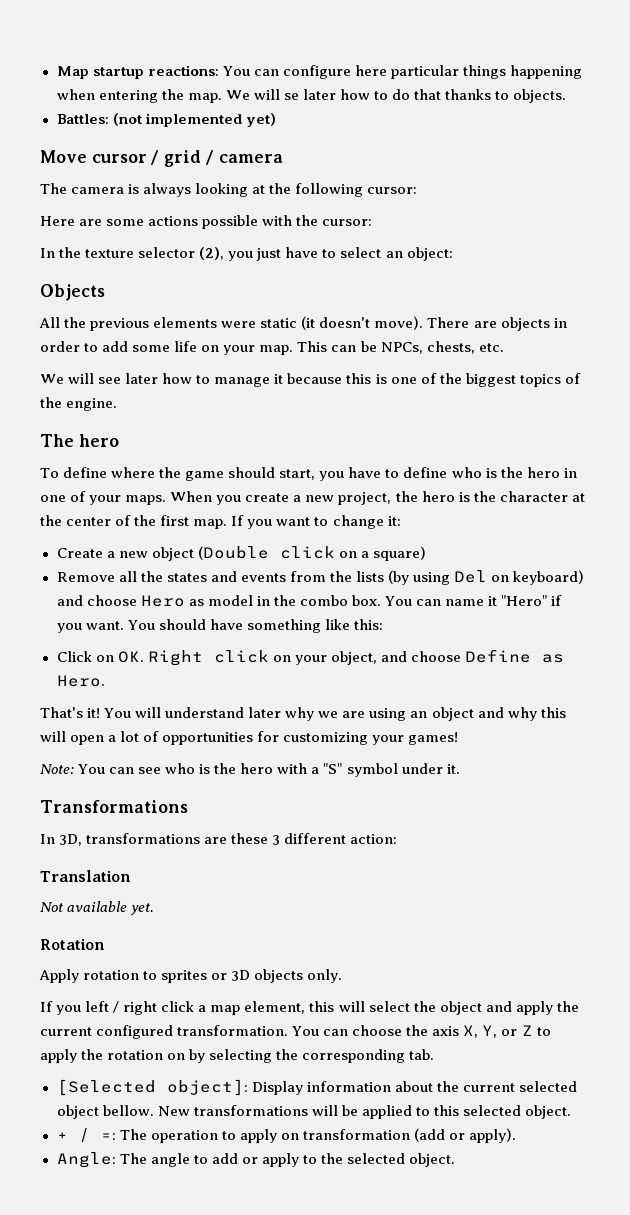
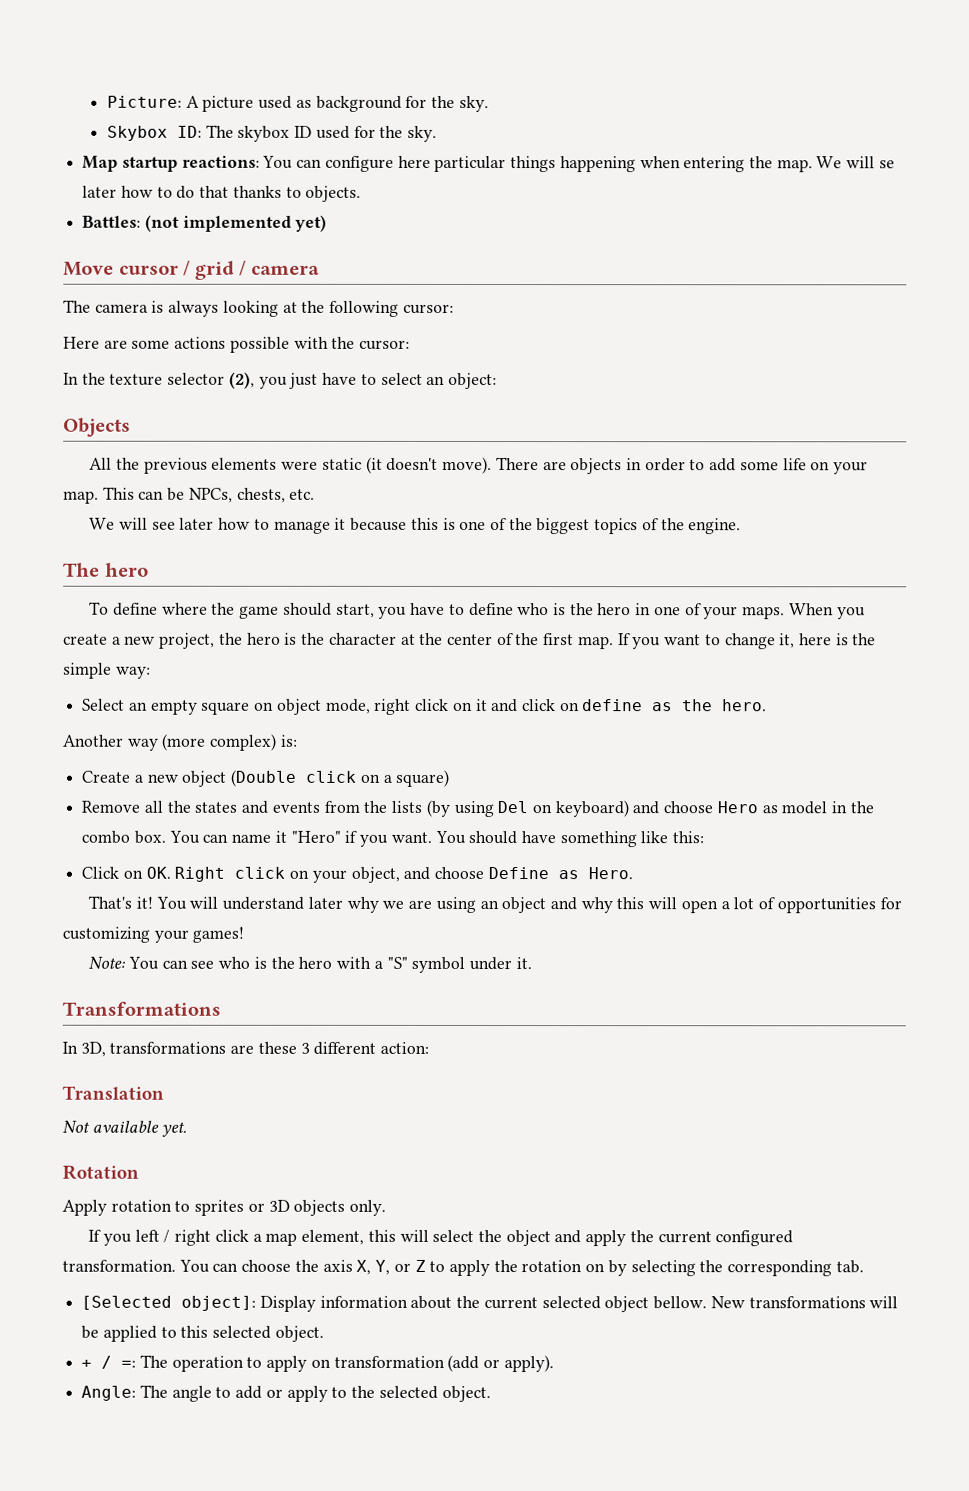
+ Picture: A picture used as background for the sky.
+ Skybox ID: The skybox ID used for the sky.
- If you want to change it:
+ If you want to change it, here is the simple way:
+ Select an empty square on object mode, right click on it and click on define as the hero.
+ Another way (more complex) is:

